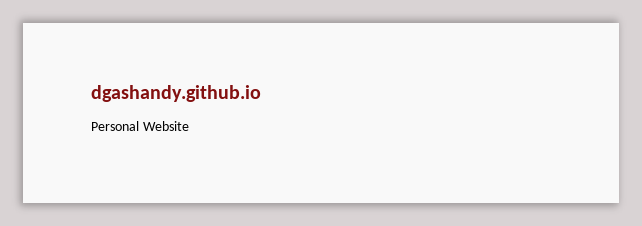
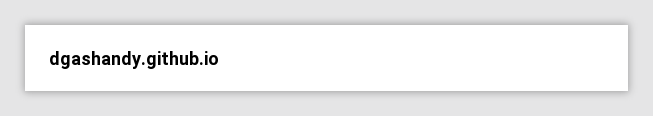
- Personal Website

